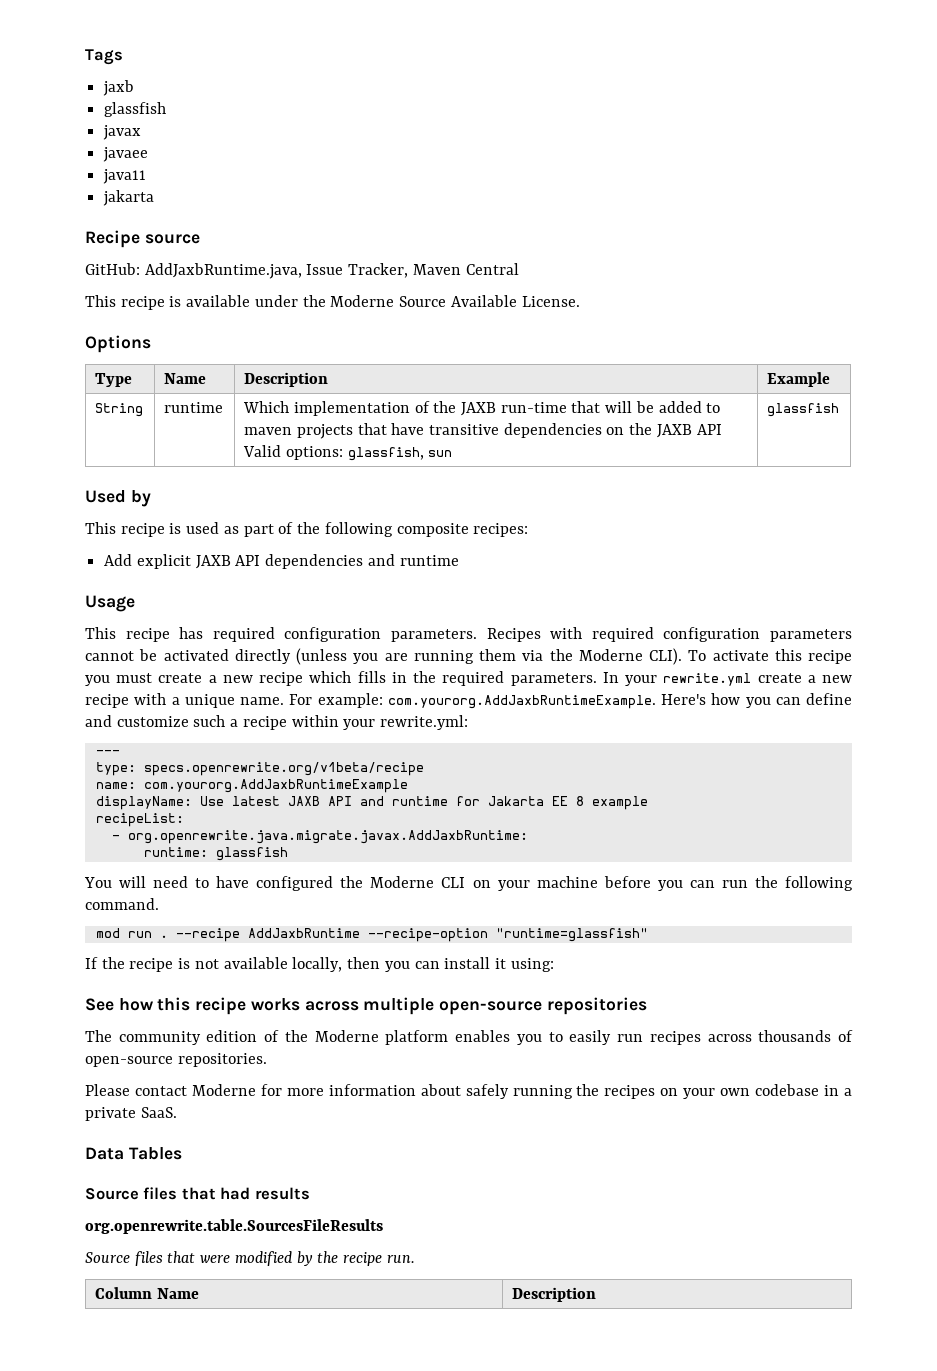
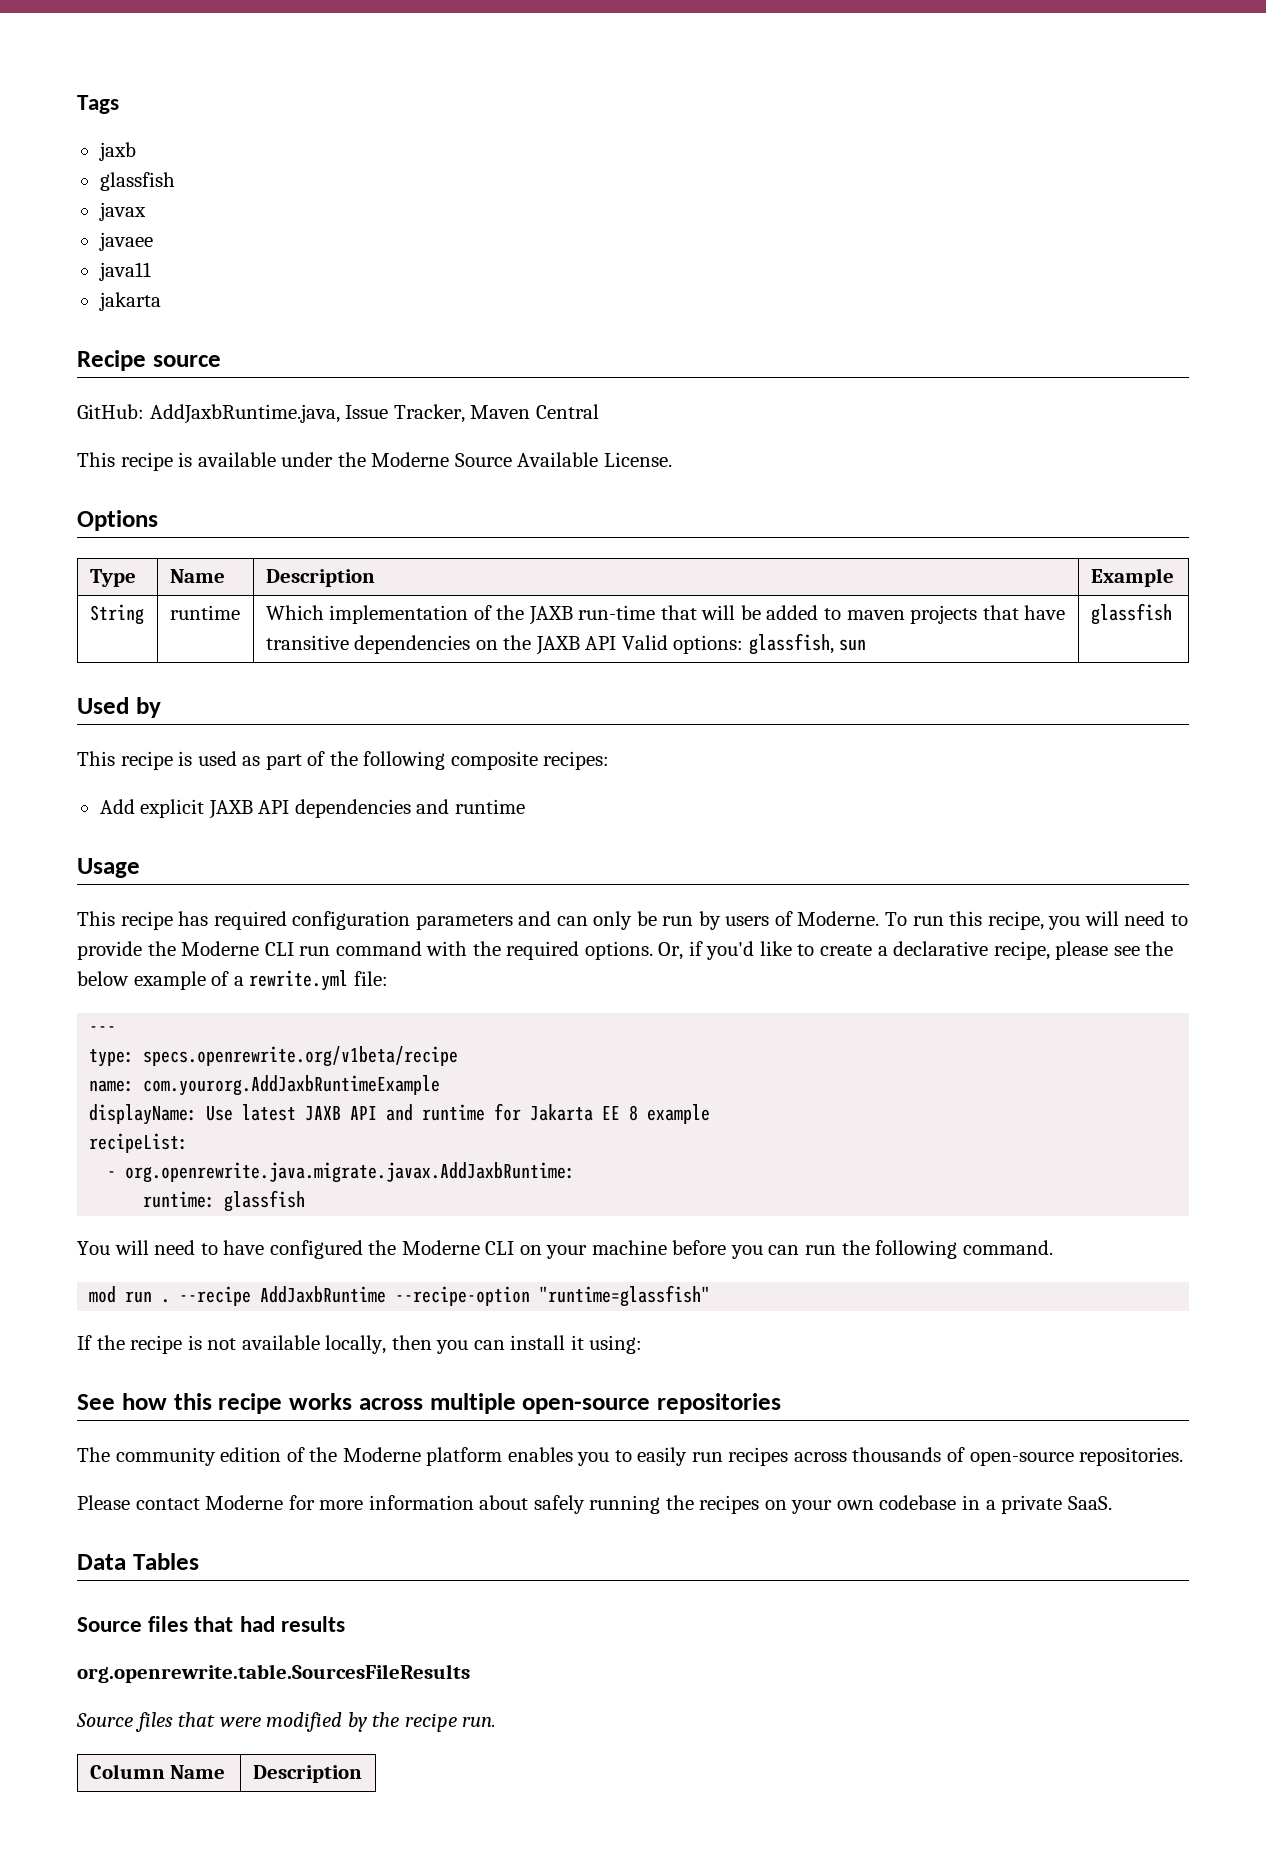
- This recipe has required configuration parameters. Recipes with required configuration parameters cannot be activated directly (unless you are running them via the Moderne CLI). To activate this recipe you must create a new recipe which fills in the required parameters. In your rewrite.yml create a new recipe with a unique name. For example: com.yourorg.AddJaxbRuntimeExample. Here's how you can define and customize such a recipe within your rewrite.yml:
+ This recipe has required configuration parameters and can only be run by users of Moderne. To run this recipe, you will need to provide the Moderne CLI run command with the required options. Or, if you'd like to create a declarative recipe, please see the below example of a rewrite.yml file:

